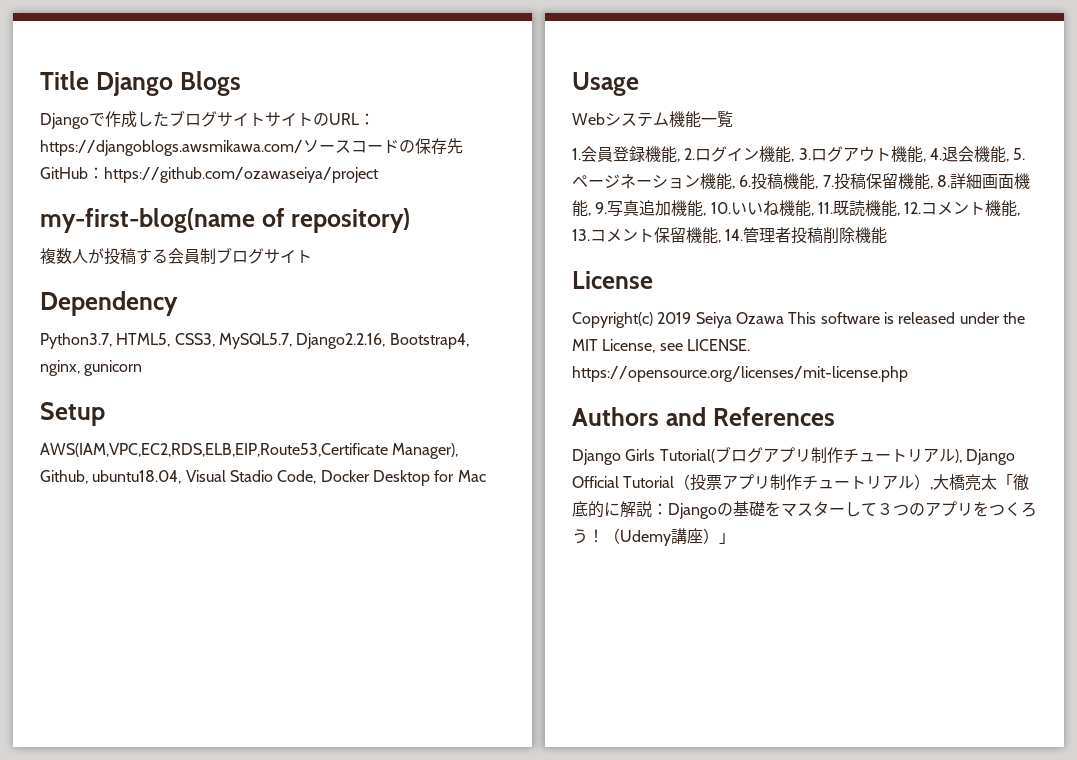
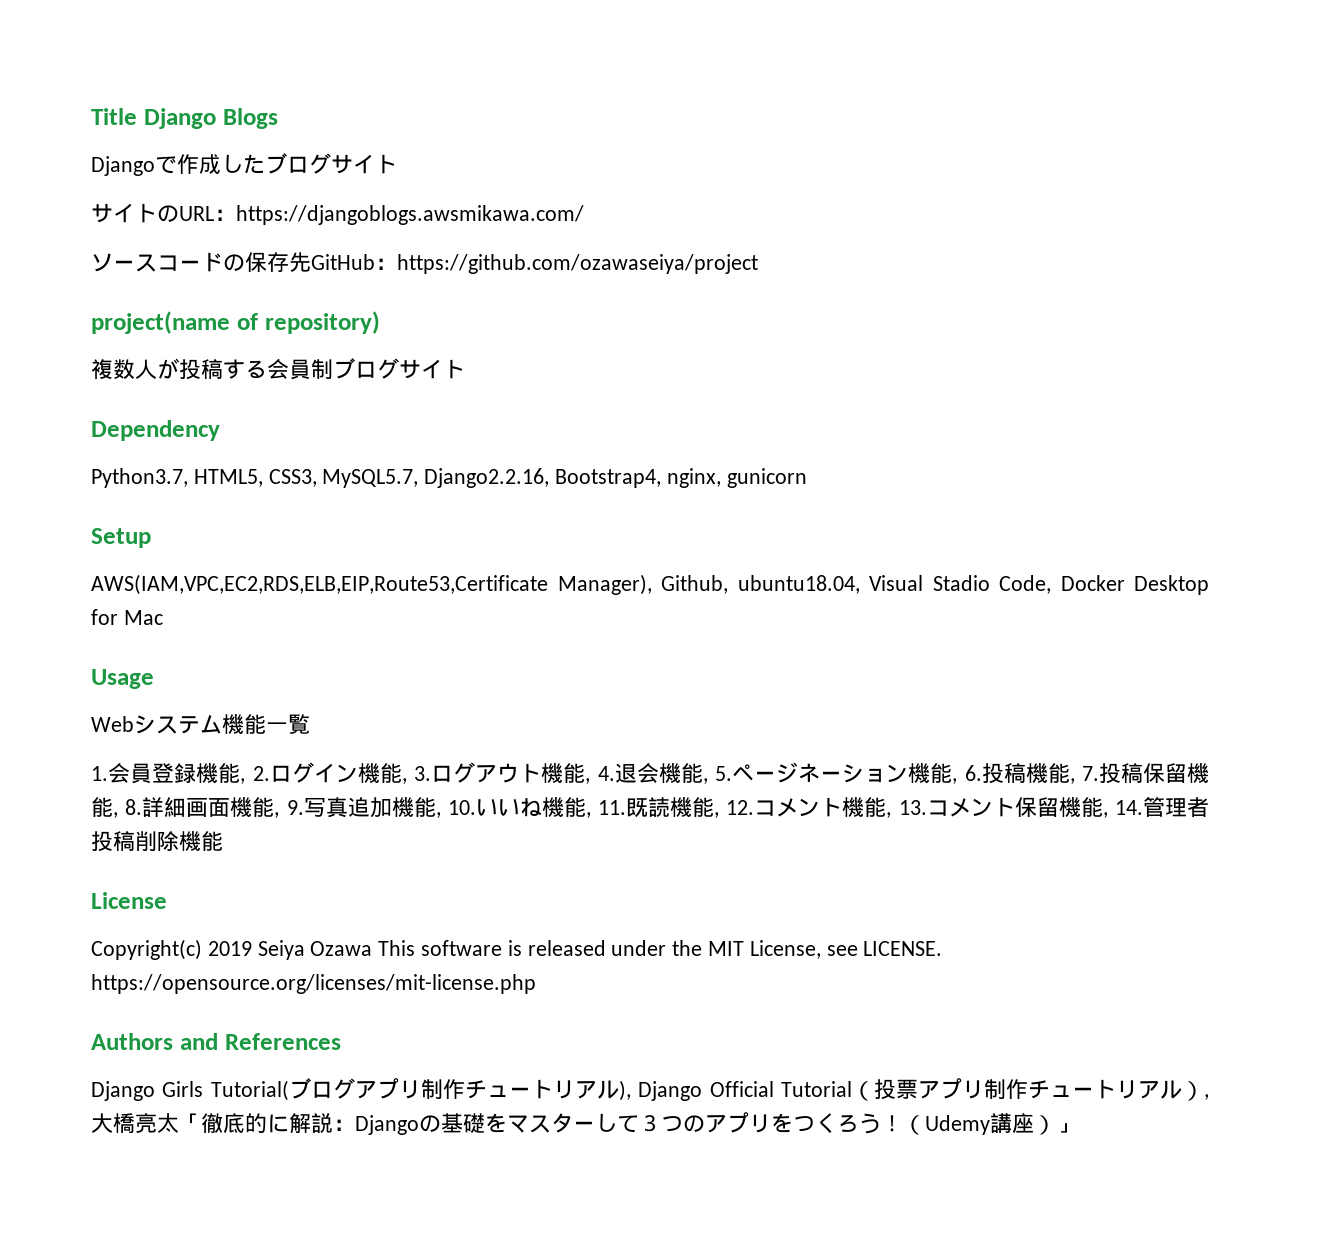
- Djangoで作成したブログサイトサイトのURL：https://djangoblogs.awsmikawa.com/ソースコードの保存先GitHub：https://github.com/ozawaseiya/project
+ Djangoで作成したブログサイト
+ サイトのURL：https://djangoblogs.awsmikawa.com/
+ ソースコードの保存先GitHub：https://github.com/ozawaseiya/project
- my-first-blog(name of repository)
+ project(name of repository)

